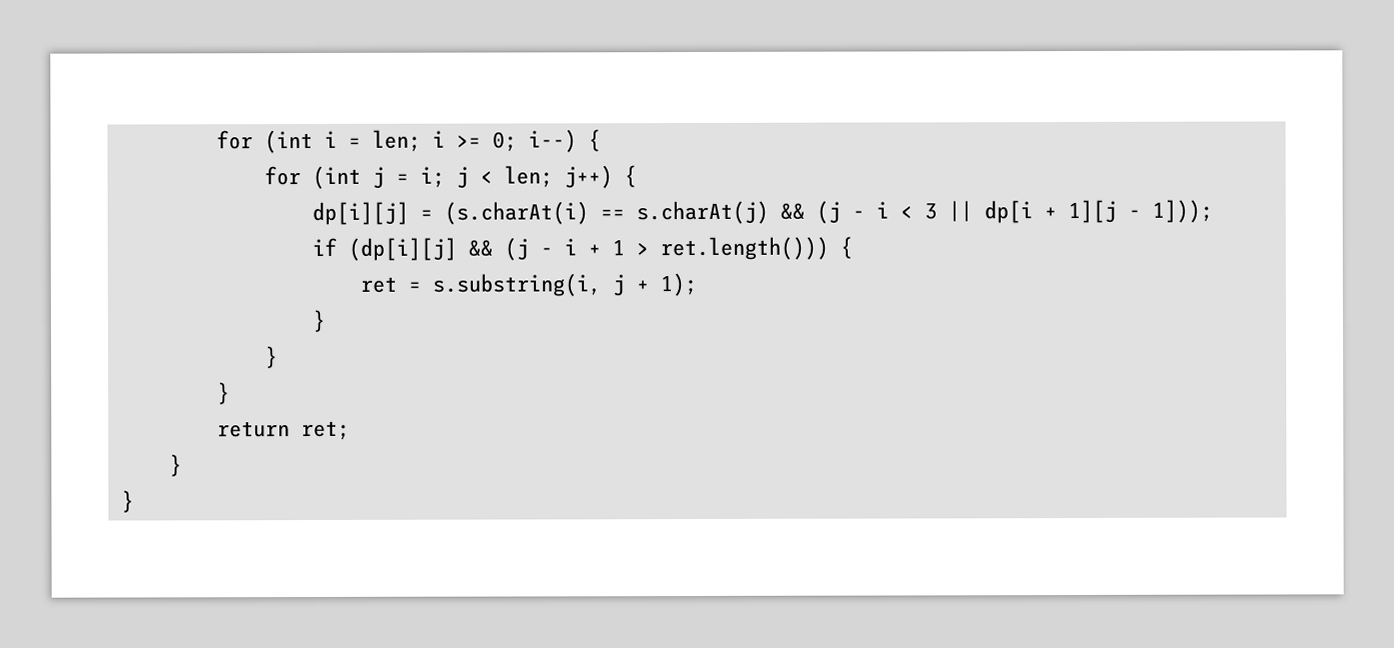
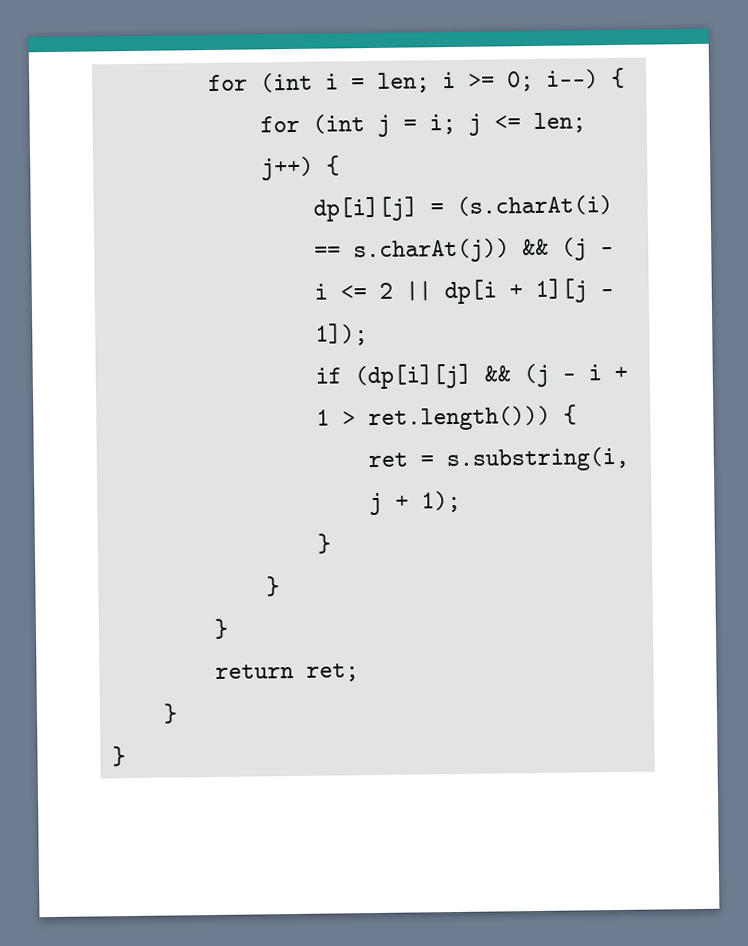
- for (int j = i; j < len; j++) {
+ for (int j = i; j <= len; j++) {
- dp[i][j] = (s.charAt(i) == s.charAt(j) && (j - i < 3 || dp[i + 1][j - 1]));
+ dp[i][j] = (s.charAt(i) == s.charAt(j)) && (j - i <= 2 || dp[i + 1][j - 1]);

